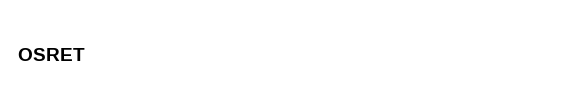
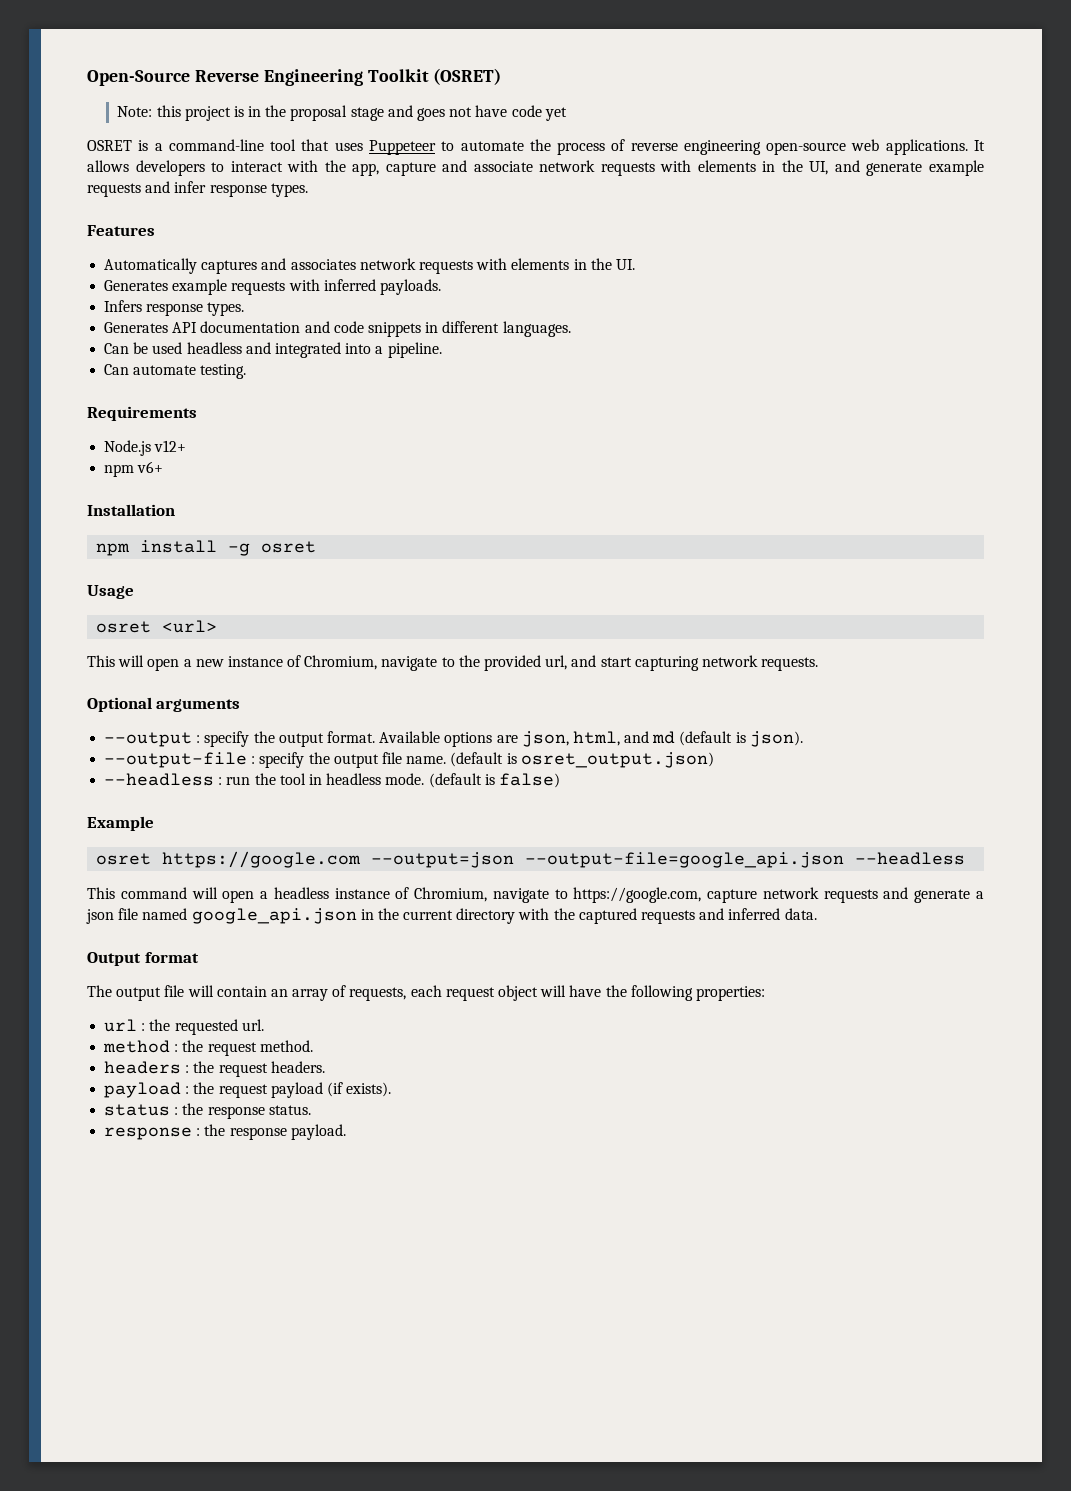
- OSRET
+ Open-Source Reverse Engineering Toolkit (OSRET)
+ Note: this project is in the proposal stage and goes not have code yet
+ OSRET is a command-line tool that uses Puppeteer to automate the process of reverse engineering open-source web applications. It allows developers to interact with the app, capture and associate network requests with elements in the UI, and generate example requests and infer response types.
+ Features
+ Automatically captures and associates network requests with elements in the UI.
+ Generates example requests with inferred payloads.
+ Infers response types.
+ Generates API documentation and code snippets in different languages.
+ Can be used headless and integrated into a pipeline.
+ Can automate testing.
+ Requirements
+ Node.js v12+
+ npm v6+
+ Installation
+ npm install -g osret
+ Usage
+ osret <url>
+ This will open a new instance of Chromium, navigate to the provided url, and start capturing network requests.
+ Optional arguments
+ --output : specify the output format. Available options are json, html, and md (default is json).
+ --output-file : specify the output file name. (default is osret_output.json)
+ --headless : run the tool in headless mode. (default is false)
+ Example
+ osret https://google.com --output=json --output-file=google_api.json --headless
+ This command will open a headless instance of Chromium, navigate to https://google.com, capture network requests and generate a json file named google_api.json in the current directory with the captured requests and inferred data.
+ Output format
+ The output file will contain an array of requests, each request object will have the following properties:
+ url : the requested url.
+ method : the request method.
+ headers : the request headers.
+ payload : the request payload (if exists).
+ status : the response status.
+ response : the response payload.

